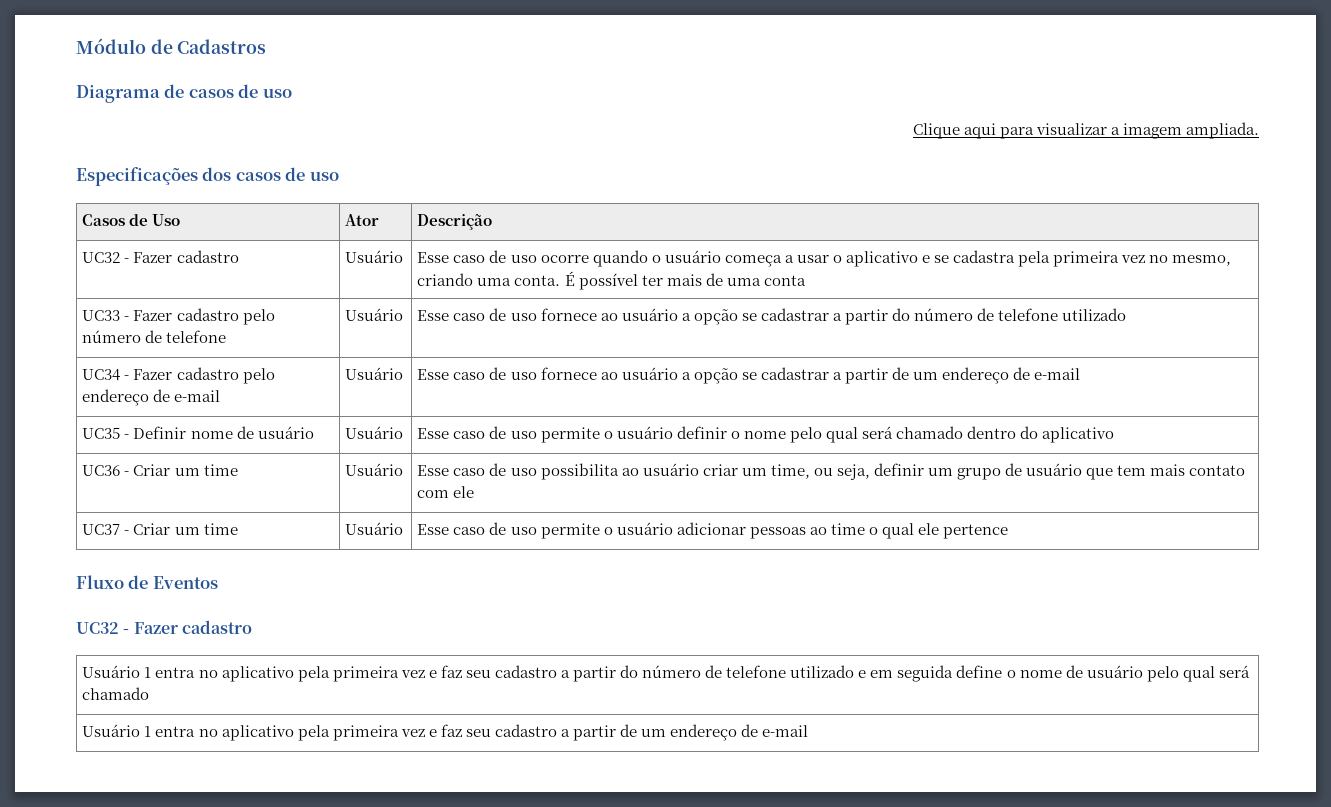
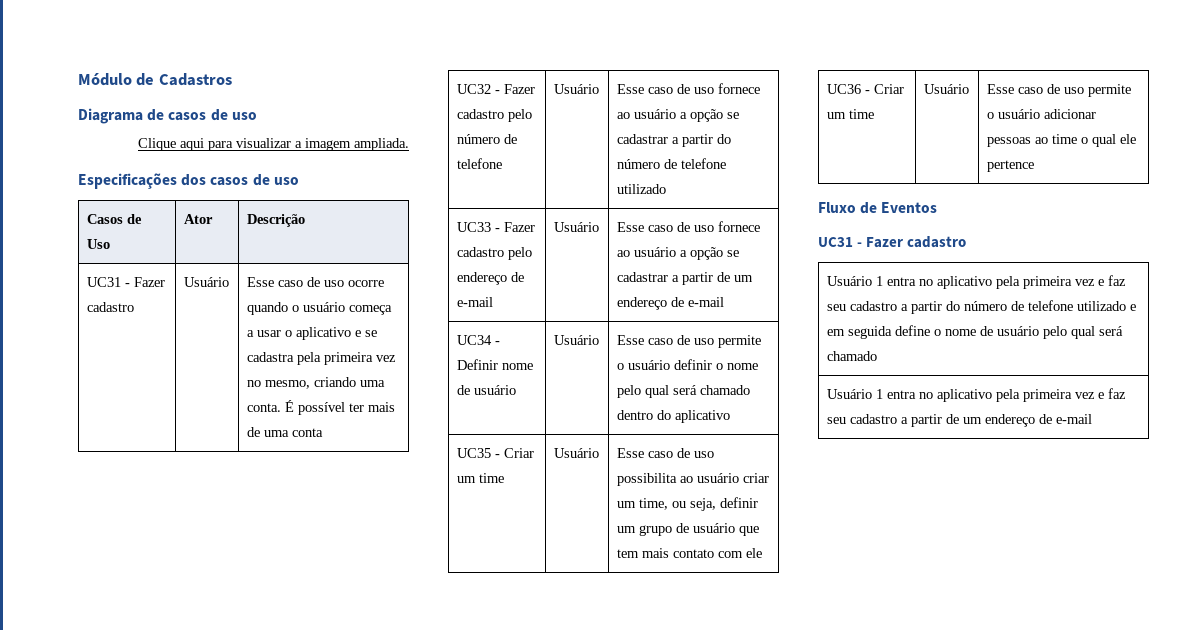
- UC32 - Fazer cadastro | Usuário | Esse caso de uso ocorre quando o usuário começa a usar o aplicativo e se cadastra pela primeira vez no mesmo, criando uma conta. É possível ter mais de uma conta
+ UC31 - Fazer cadastro | Usuário | Esse caso de uso ocorre quando o usuário começa a usar o aplicativo e se cadastra pela primeira vez no mesmo, criando uma conta. É possível ter mais de uma conta
- UC33 - Fazer cadastro pelo número de telefone | Usuário | Esse caso de uso fornece ao usuário a opção se cadastrar a partir do número de telefone utilizado
+ UC32 - Fazer cadastro pelo número de telefone | Usuário | Esse caso de uso fornece ao usuário a opção se cadastrar a partir do número de telefone utilizado
- UC34 - Fazer cadastro pelo endereço de e-mail | Usuário | Esse caso de uso fornece ao usuário a opção se cadastrar a partir de um endereço de e-mail
+ UC33 - Fazer cadastro pelo endereço de e-mail | Usuário | Esse caso de uso fornece ao usuário a opção se cadastrar a partir de um endereço de e-mail
- UC35 - Definir nome de usuário | Usuário | Esse caso de uso permite o usuário definir o nome pelo qual será chamado dentro do aplicativo
+ UC34 - Definir nome de usuário | Usuário | Esse caso de uso permite o usuário definir o nome pelo qual será chamado dentro do aplicativo
- UC36 - Criar um time | Usuário | Esse caso de uso possibilita ao usuário criar um time, ou seja, definir um grupo de usuário que tem mais contato com ele
+ UC35 - Criar um time | Usuário | Esse caso de uso possibilita ao usuário criar um time, ou seja, definir um grupo de usuário que tem mais contato com ele
- UC37 - Criar um time | Usuário | Esse caso de uso permite o usuário adicionar pessoas ao time o qual ele pertence
+ UC36 - Criar um time | Usuário | Esse caso de uso permite o usuário adicionar pessoas ao time o qual ele pertence
  Fluxo de Eventos
- UC32 - Fazer cadastro
+ UC31 - Fazer cadastro

